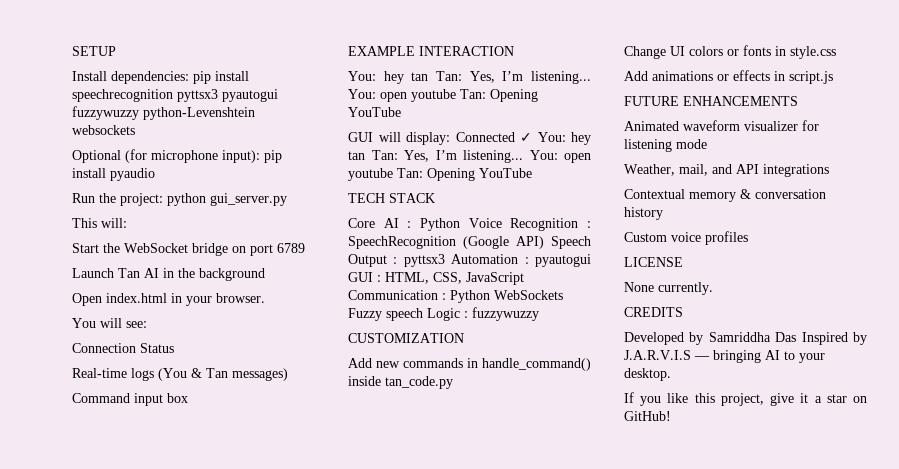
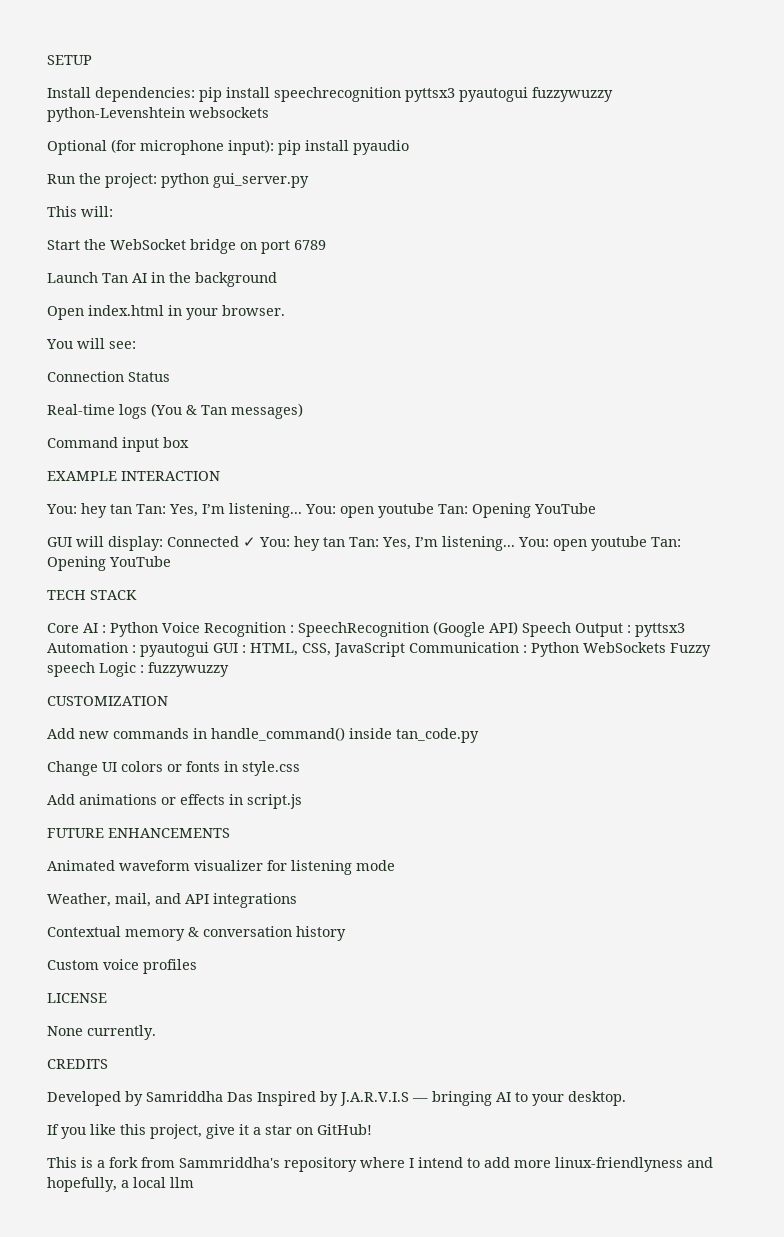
+ This is a fork from Sammriddha's repository where I intend to add more linux-friendlyness and hopefully, a local llm

